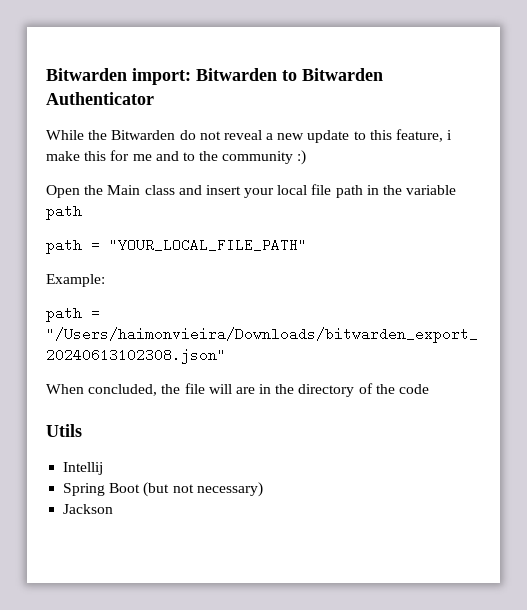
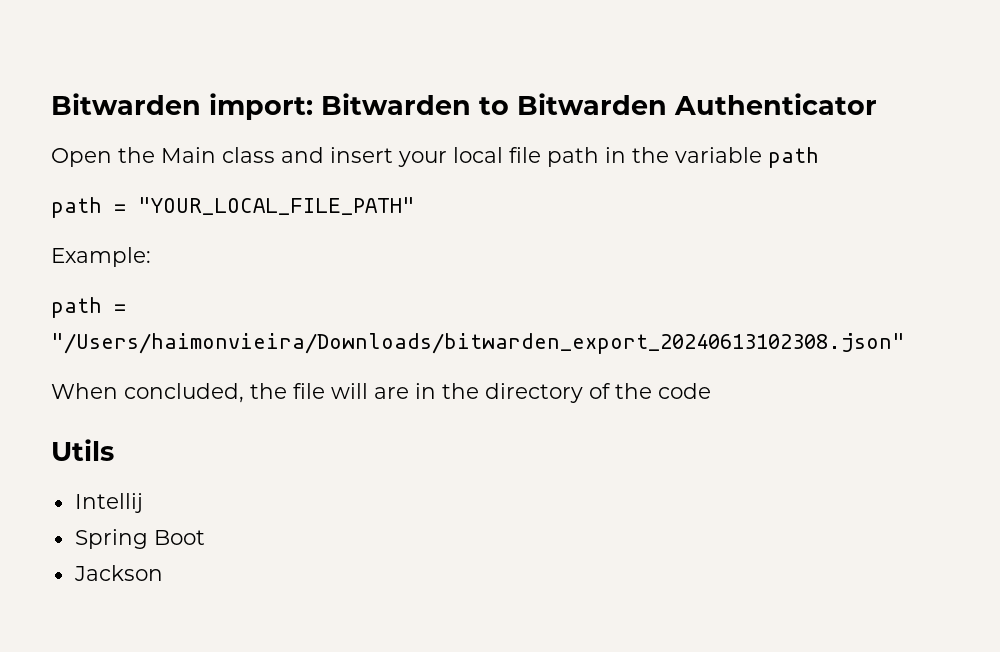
- While the Bitwarden do not reveal a new update to this feature, i make this for me and to the community :)
- Spring Boot (but not necessary)
+ Spring Boot

